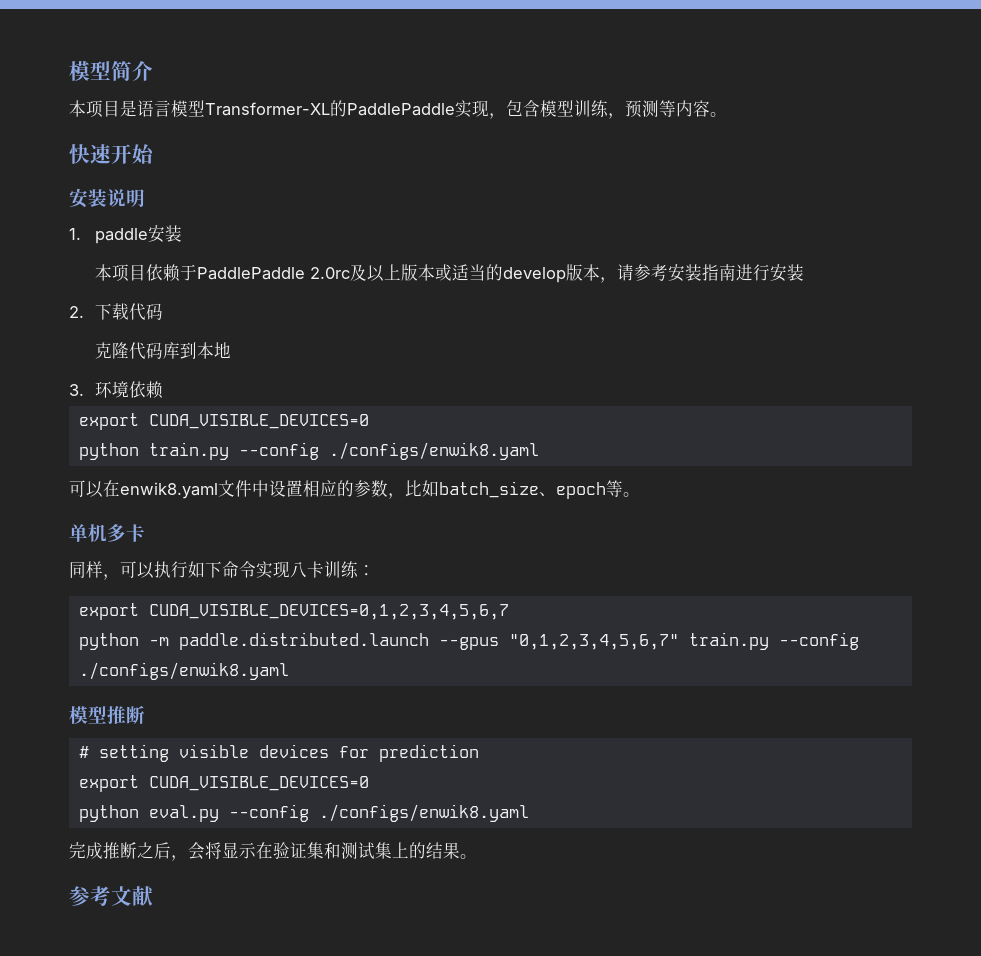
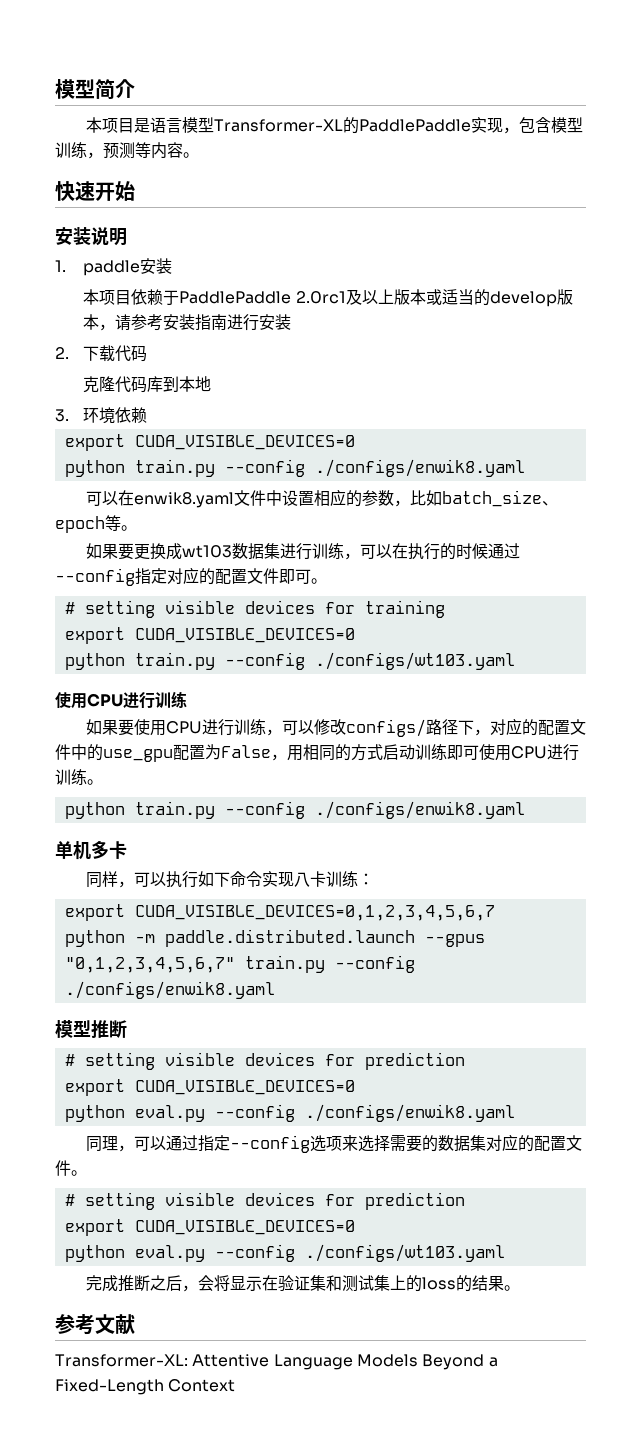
- 本项目依赖于PaddlePaddle 2.0rc及以上版本或适当的develop版本，请参考安装指南进行安装
+ 本项目依赖于PaddlePaddle 2.0rc1及以上版本或适当的develop版本，请参考安装指南进行安装
+ 如果要更换成wt103数据集进行训练，可以在执行的时候通过--config指定对应的配置文件即可。
+ # setting visible devices for training
+ export CUDA_VISIBLE_DEVICES=0
+ python train.py --config ./configs/wt103.yaml
+ 使用CPU进行训练
+ 如果要使用CPU进行训练，可以修改configs/路径下，对应的配置文件中的use_gpu配置为False，用相同的方式启动训练即可使用CPU进行训练。
+ python train.py --config ./configs/enwik8.yaml
+ 同理，可以通过指定--config选项来选择需要的数据集对应的配置文件。
+ # setting visible devices for prediction
+ export CUDA_VISIBLE_DEVICES=0
+ python eval.py --config ./configs/wt103.yaml
- 完成推断之后，会将显示在验证集和测试集上的结果。
+ 完成推断之后，会将显示在验证集和测试集上的loss的结果。
+ Transformer-XL: Attentive Language Models Beyond a Fixed-Length Context

